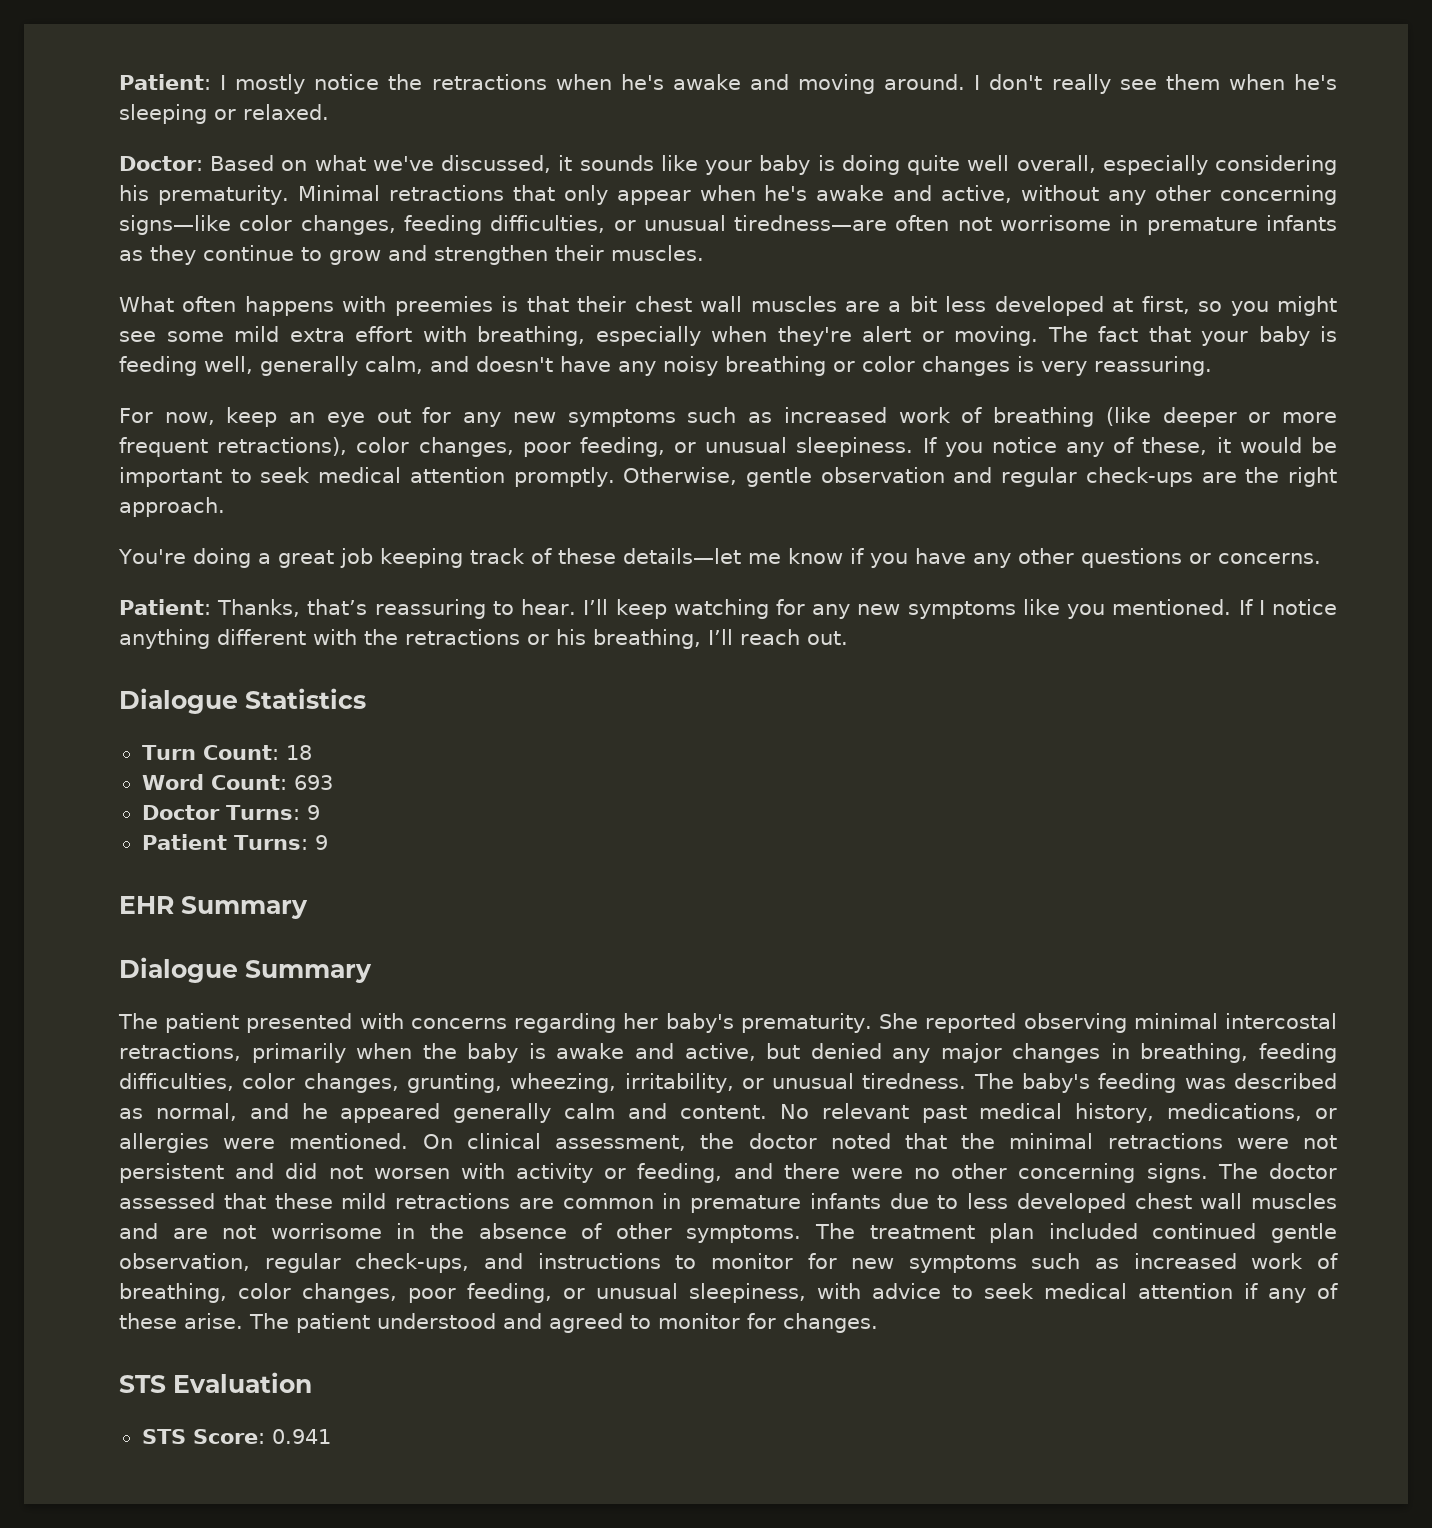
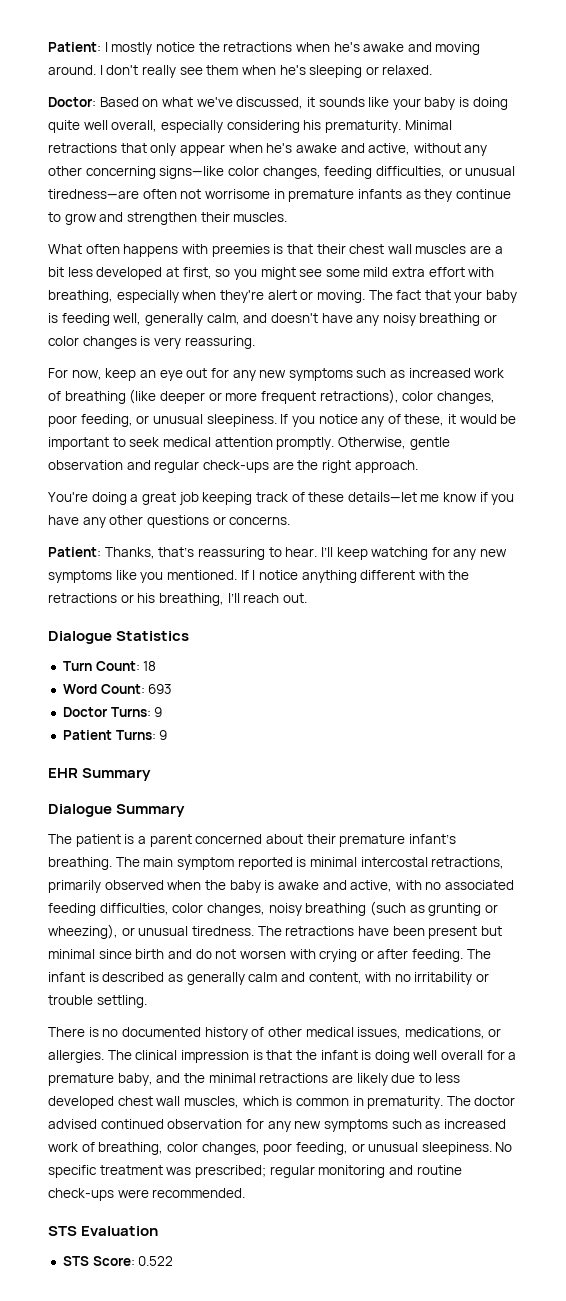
- The patient presented with concerns regarding her baby's prematurity. She reported observing minimal intercostal retractions, primarily when the baby is awake and active, but denied any major changes in breathing, feeding difficulties, color changes, grunting, wheezing, irritability, or unusual tiredness. The baby's feeding was described as normal, and he appeared generally calm and content. No relevant past medical history, medications, or allergies were mentioned. On clinical assessment, the doctor noted that the minimal retractions were not persistent and did not worsen with activity or feeding, and there were no other concerning signs. The doctor assessed that these mild retractions are common in premature infants due to less developed chest wall muscles and are not worrisome in the absence of other symptoms. The treatment plan included continued gentle observation, regular check-ups, and instructions to monitor for new symptoms such as increased work of breathing, color changes, poor feeding, or unusual sleepiness, with advice to seek medical attention if any of these arise. The patient understood and agreed to monitor for changes.
+ The patient is a parent concerned about their premature infant’s breathing. The main symptom reported is minimal intercostal retractions, primarily observed when the baby is awake and active, with no associated feeding difficulties, color changes, noisy breathing (such as grunting or wheezing), or unusual tiredness. The retractions have been present but minimal since birth and do not worsen with crying or after feeding. The infant is described as generally calm and content, with no irritability or trouble settling.
+ There is no documented history of other medical issues, medications, or allergies. The clinical impression is that the infant is doing well overall for a premature baby, and the minimal retractions are likely due to less developed chest wall muscles, which is common in prematurity. The doctor advised continued observation for any new symptoms such as increased work of breathing, color changes, poor feeding, or unusual sleepiness. No specific treatment was prescribed; regular monitoring and routine check-ups were recommended.
- STS Score: 0.941
+ STS Score: 0.522

